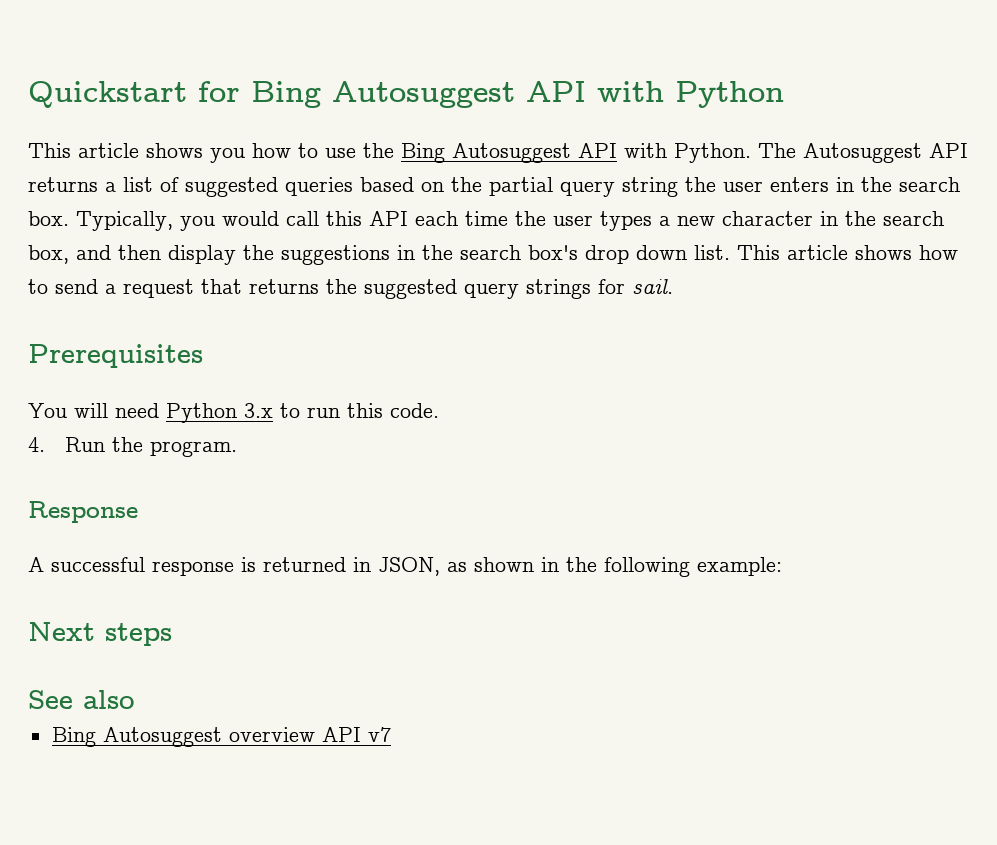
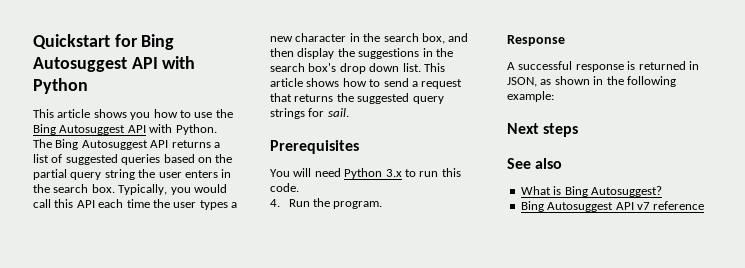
- The Autosuggest API returns a list of suggested queries based on the partial query string the user enters in the search box.
+ The Bing Autosuggest API returns a list of suggested queries based on the partial query string the user enters in the search box.
- Bing Autosuggest overview API v7
+ What is Bing Autosuggest?
+ Bing Autosuggest API v7 reference

